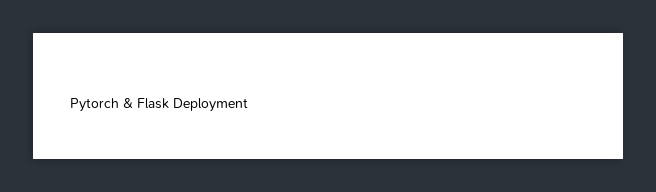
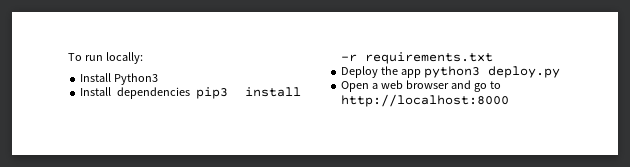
- Pytorch & Flask Deployment
+ To run locally:
+ Install Python3
+ Install dependencies pip3 install -r requirements.txt
+ Deploy the app python3 deploy.py
+ Open a web browser and go to http://localhost:8000

